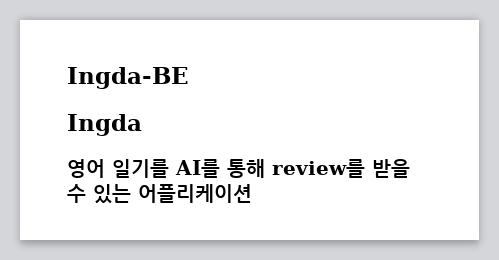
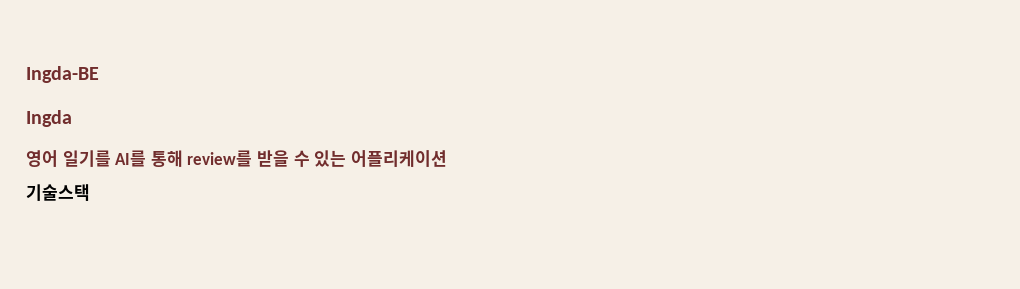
+ 기술스택

